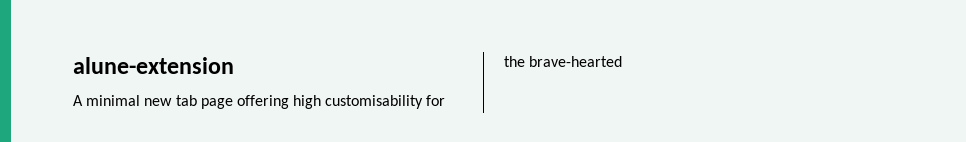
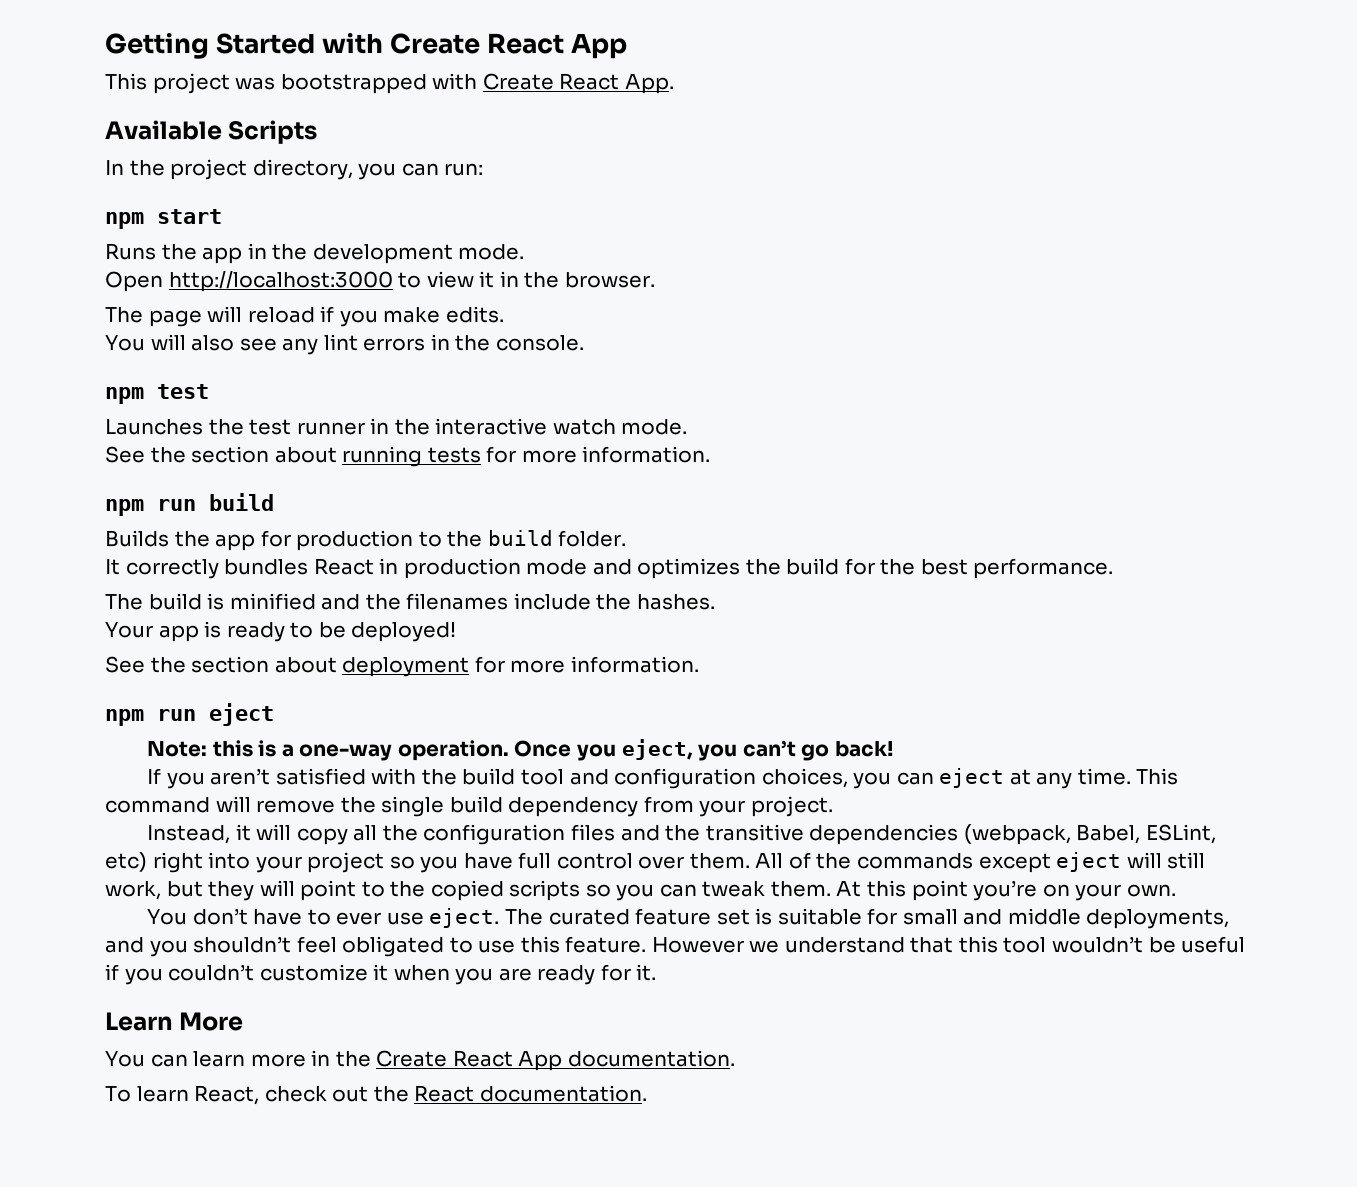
- alune-extension
- A minimal new tab page offering high customisability for the brave-hearted
+ Getting Started with Create React App
+ This project was bootstrapped with Create React App.
+ Available Scripts
+ In the project directory, you can run:
+ npm start
+ Runs the app in the development mode.
+ Open http://localhost:3000 to view it in the browser.
+ The page will reload if you make edits.
+ You will also see any lint errors in the console.
+ npm test
+ Launches the test runner in the interactive watch mode.
+ See the section about running tests for more information.
+ npm run build
+ Builds the app for production to the build folder.
+ It correctly bundles React in production mode and optimizes the build for the best performance.
+ The build is minified and the filenames include the hashes.
+ Your app is ready to be deployed!
+ See the section about deployment for more information.
+ npm run eject
+ Note: this is a one-way operation. Once you eject, you can’t go back!
+ If you aren’t satisfied with the build tool and configuration choices, you can eject at any time. This command will remove the single build dependency from your project.
+ Instead, it will copy all the configuration files and the transitive dependencies (webpack, Babel, ESLint, etc) right into your project so you have full control over them. All of the commands except eject will still work, but they will point to the copied scripts so you can tweak them. At this point you’re on your own.
+ You don’t have to ever use eject. The curated feature set is suitable for small and middle deployments, and you shouldn’t feel obligated to use this feature. However we understand that this tool wouldn’t be useful if you couldn’t customize it when you are ready for it.
+ Learn More
+ You can learn more in the Create React App documentation.
+ To learn React, check out the React documentation.

